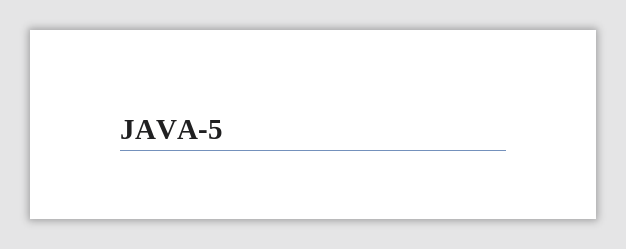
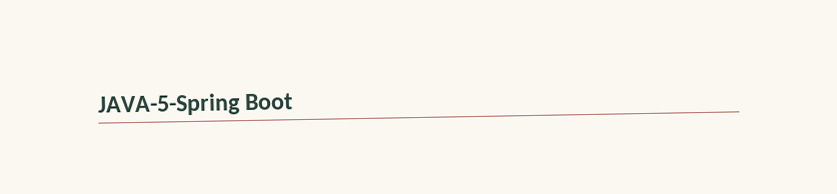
- JAVA-5
+ JAVA-5-Spring Boot

